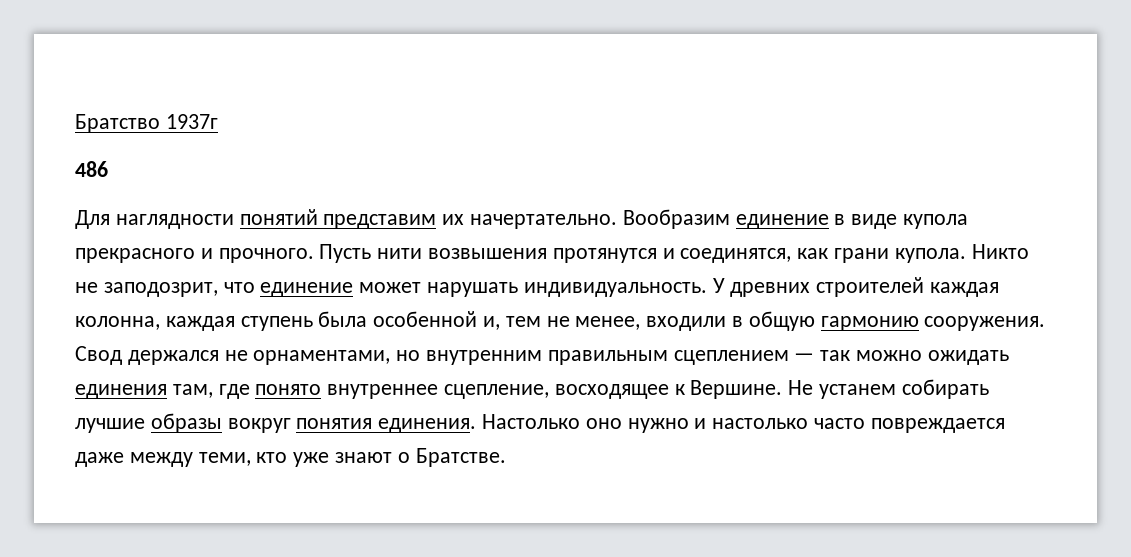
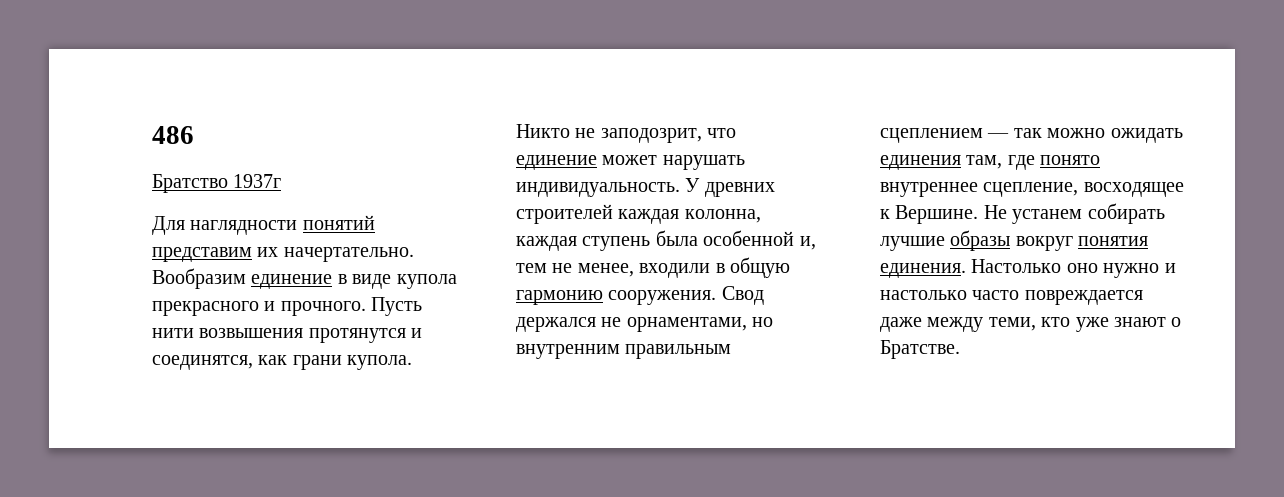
+ 486
- 486

